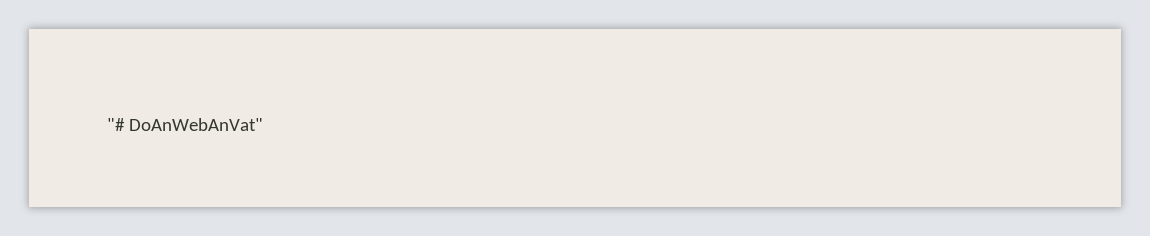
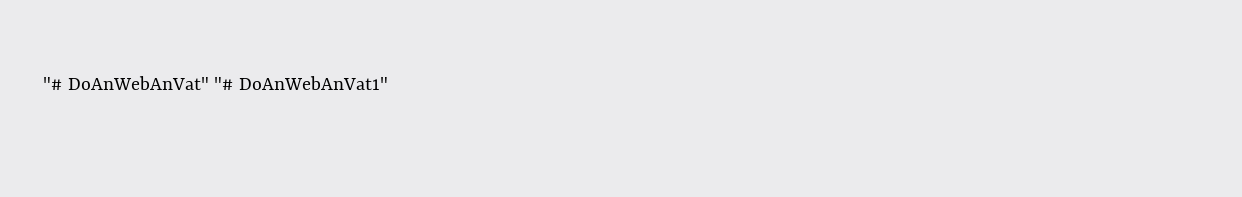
- "# DoAnWebAnVat"
+ "# DoAnWebAnVat" "# DoAnWebAnVat1"

